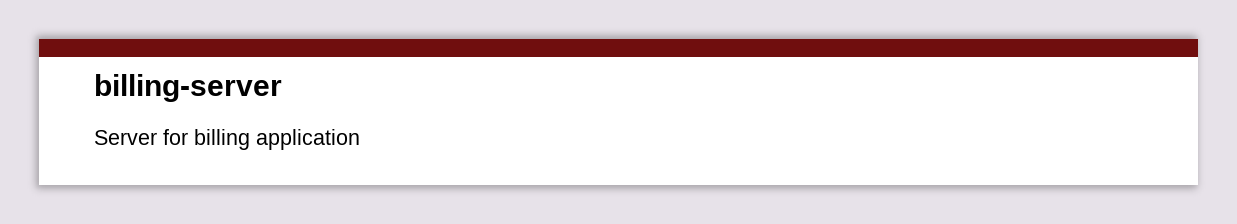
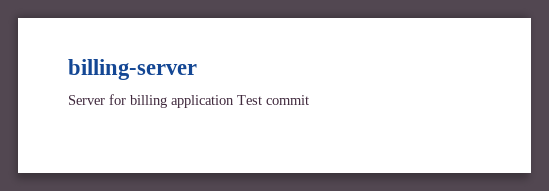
- Server for billing application
+ Server for billing application Test commit

